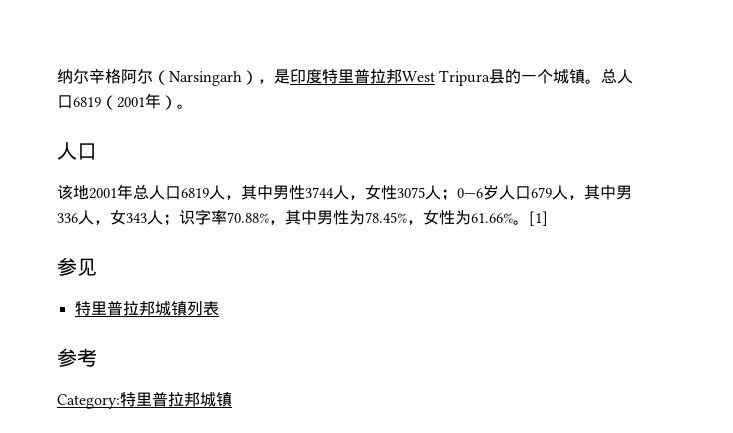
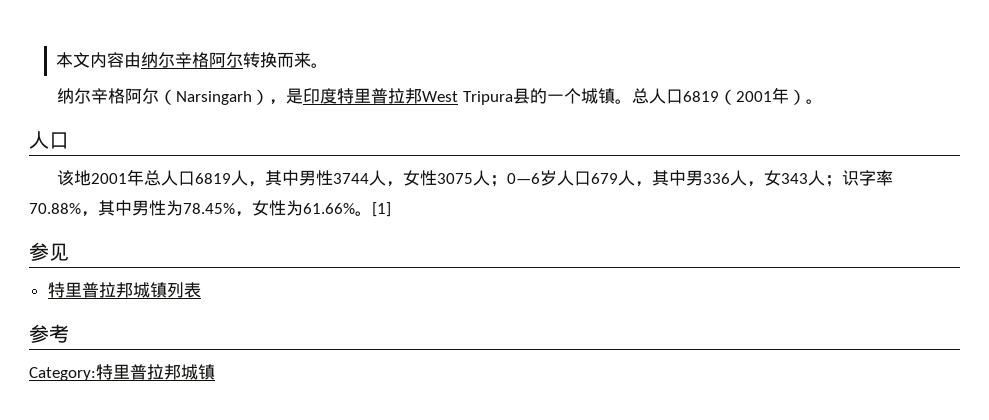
+ 本文内容由纳尔辛格阿尔转换而来。

